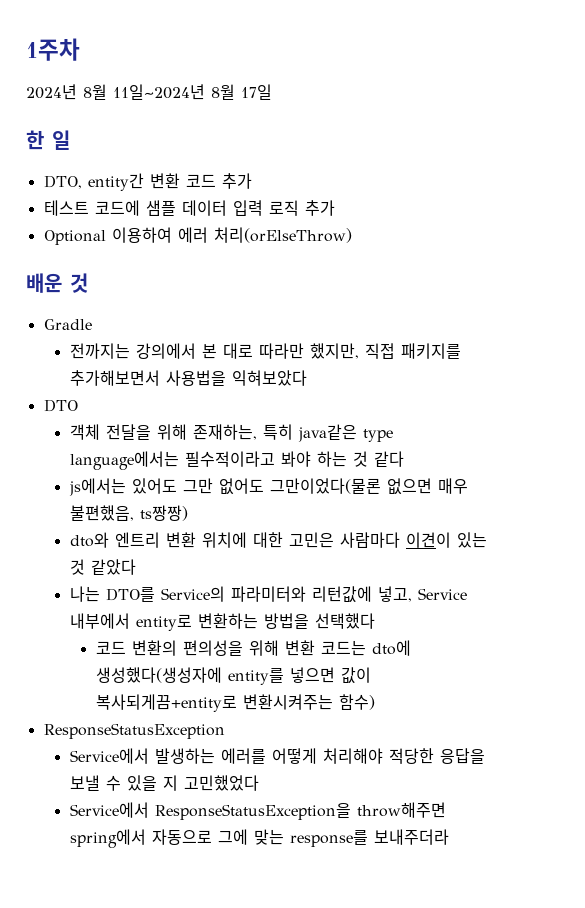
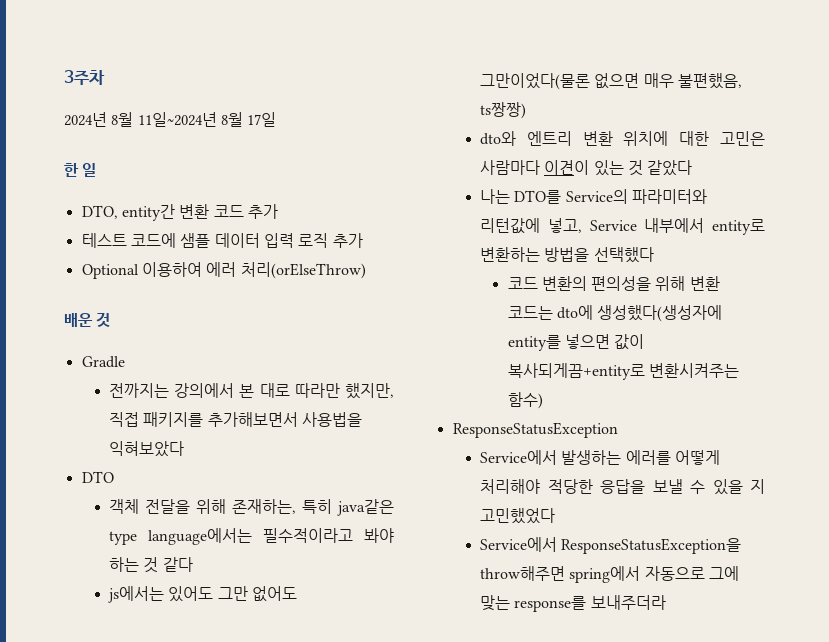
- 1주차
+ 3주차

